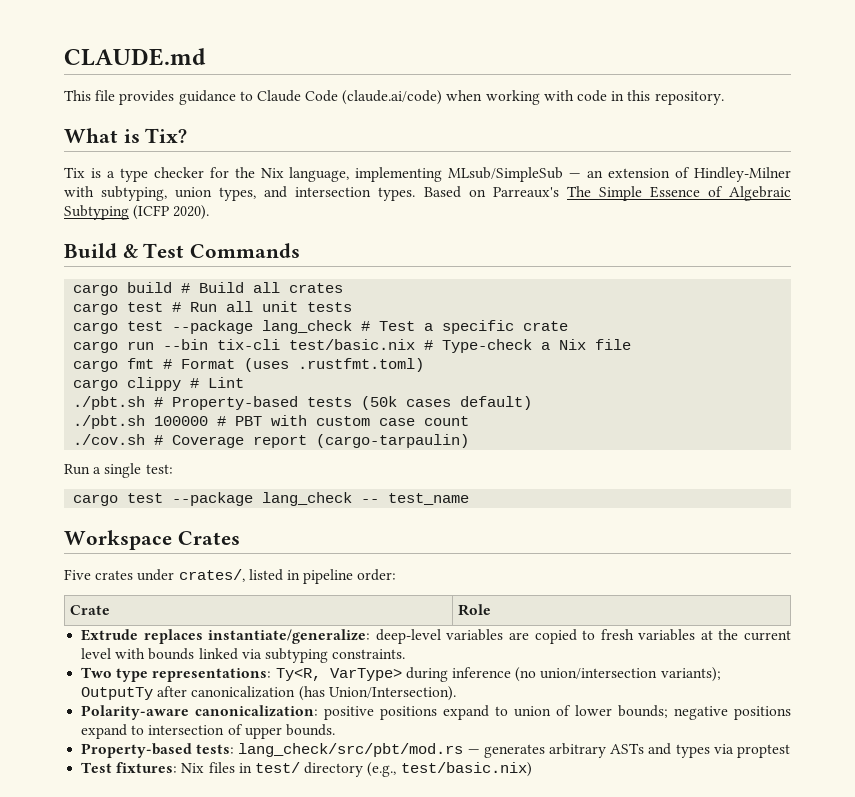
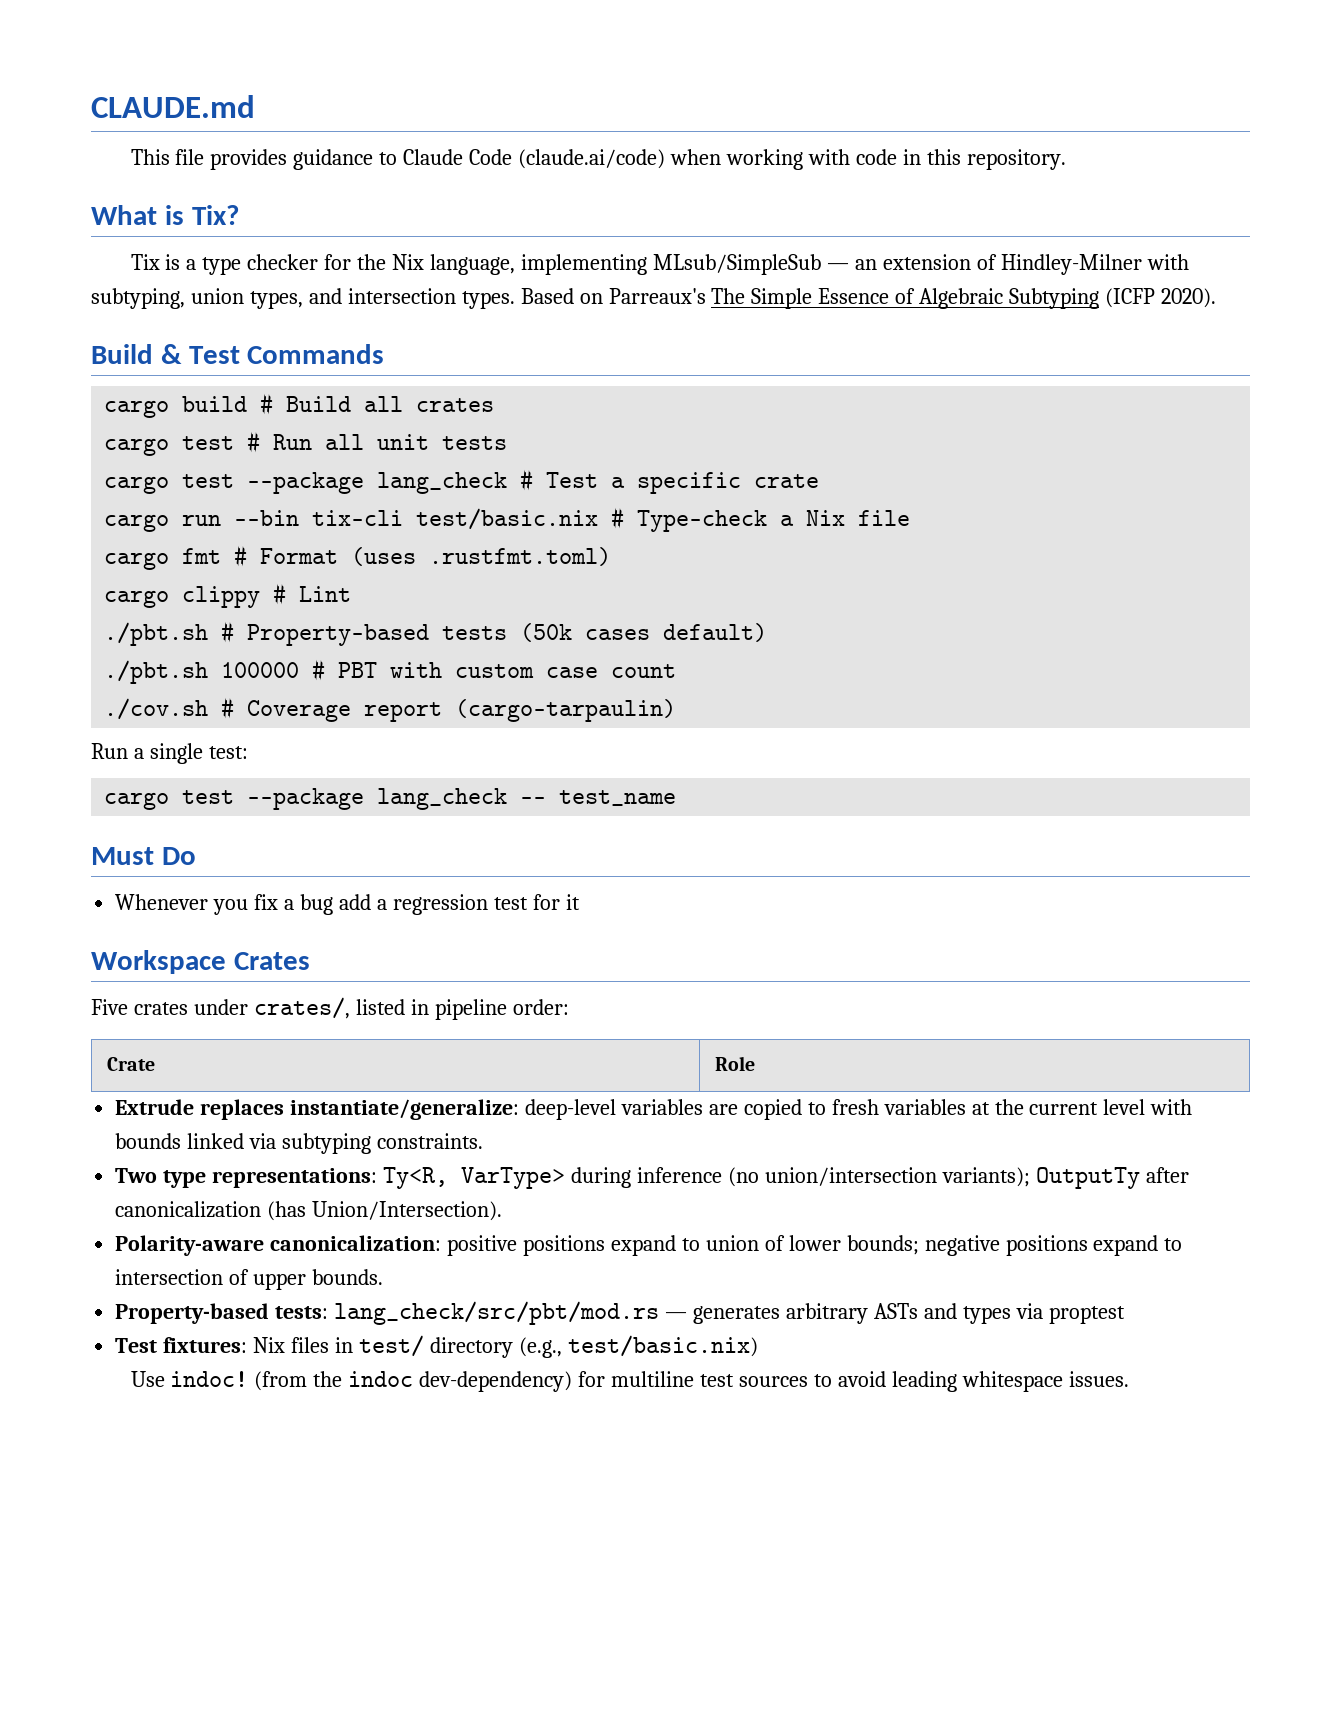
+ Must Do
+ Whenever you fix a bug add a regression test for it
+ Use indoc! (from the indoc dev-dependency) for multiline test sources to avoid leading whitespace issues.

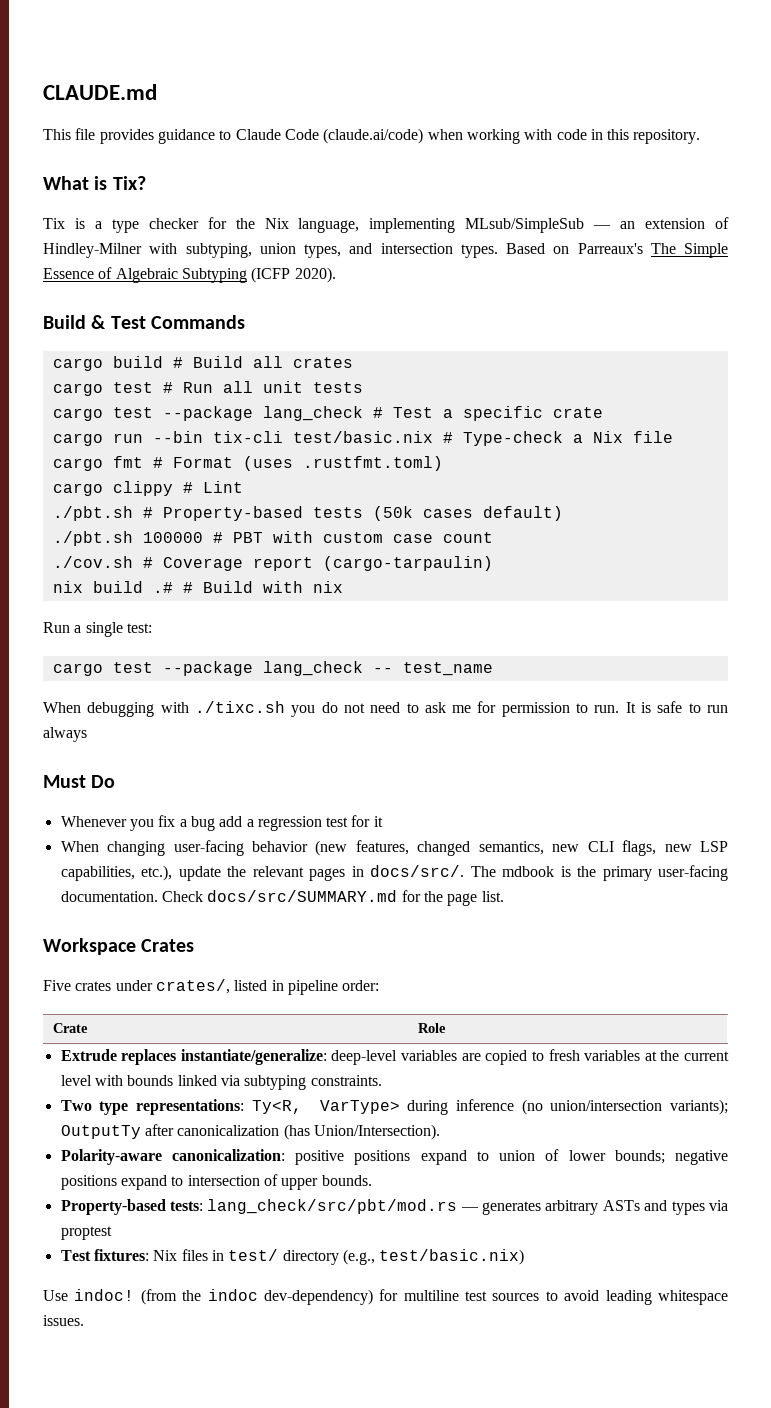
+ nix build .# # Build with nix
+ When debugging with ./tixc.sh you do not need to ask me for permission to run. It is safe to run always
+ When changing user-facing behavior (new features, changed semantics, new CLI flags, new LSP capabilities, etc.), update the relevant pages in docs/src/. The mdbook is the primary user-facing documentation. Check docs/src/SUMMARY.md for the page list.

